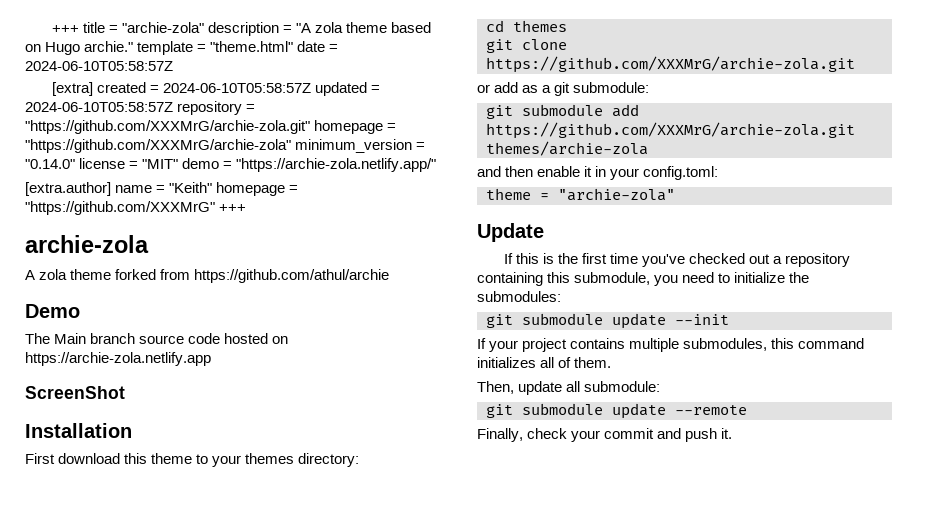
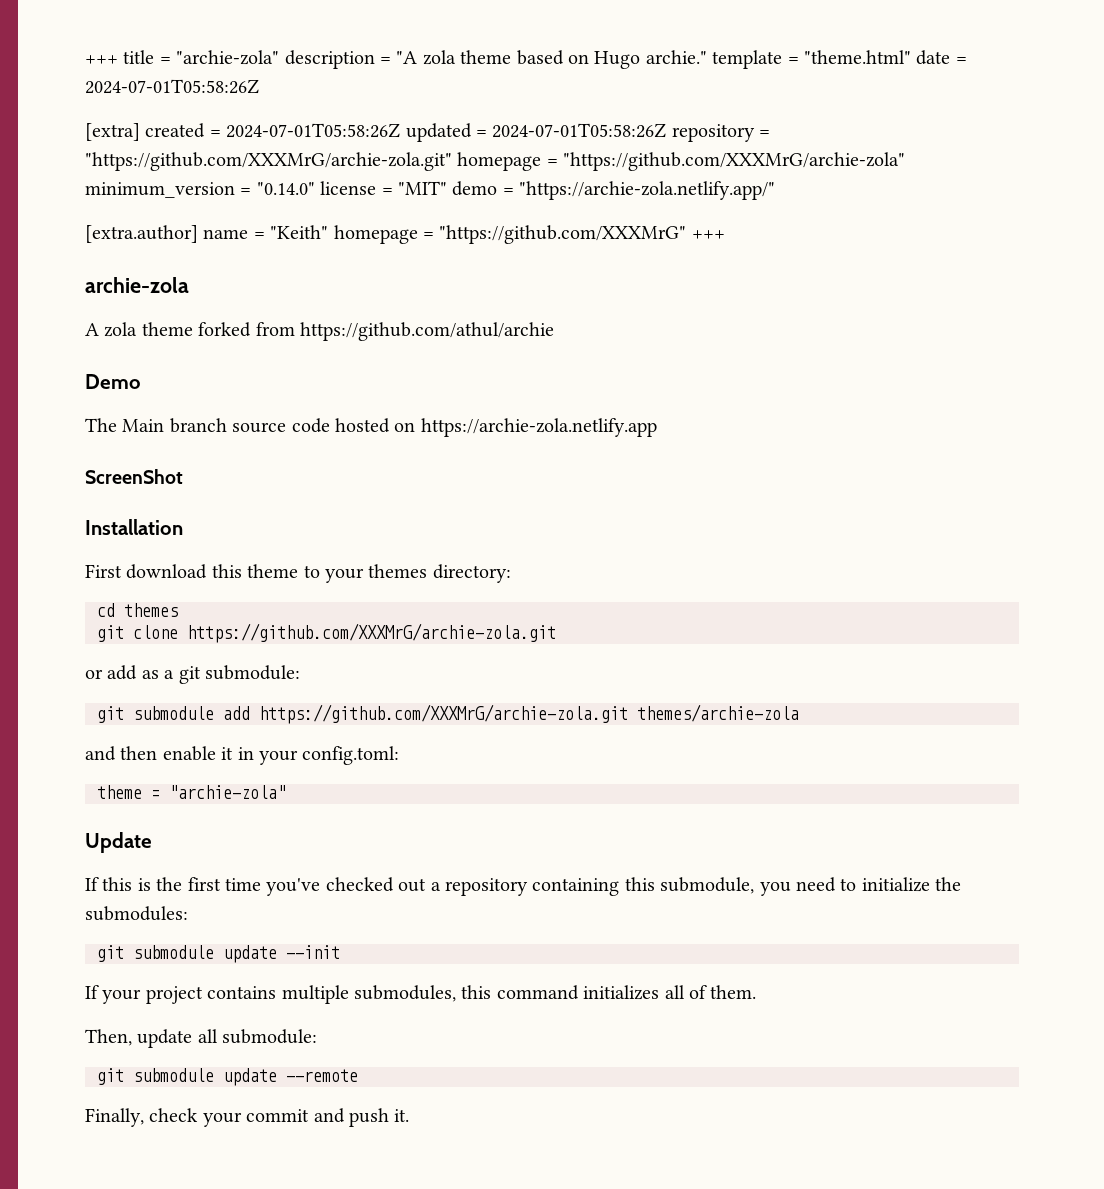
- +++ title = "archie-zola" description = "A zola theme based on Hugo archie." template = "theme.html" date = 2024-06-10T05:58:57Z
+ +++ title = "archie-zola" description = "A zola theme based on Hugo archie." template = "theme.html" date = 2024-07-01T05:58:26Z
- [extra] created = 2024-06-10T05:58:57Z updated = 2024-06-10T05:58:57Z repository = "https://github.com/XXXMrG/archie-zola.git" homepage = "https://github.com/XXXMrG/archie-zola" minimum_version = "0.14.0" license = "MIT" demo = "https://archie-zola.netlify.app/"
+ [extra] created = 2024-07-01T05:58:26Z updated = 2024-07-01T05:58:26Z repository = "https://github.com/XXXMrG/archie-zola.git" homepage = "https://github.com/XXXMrG/archie-zola" minimum_version = "0.14.0" license = "MIT" demo = "https://archie-zola.netlify.app/"

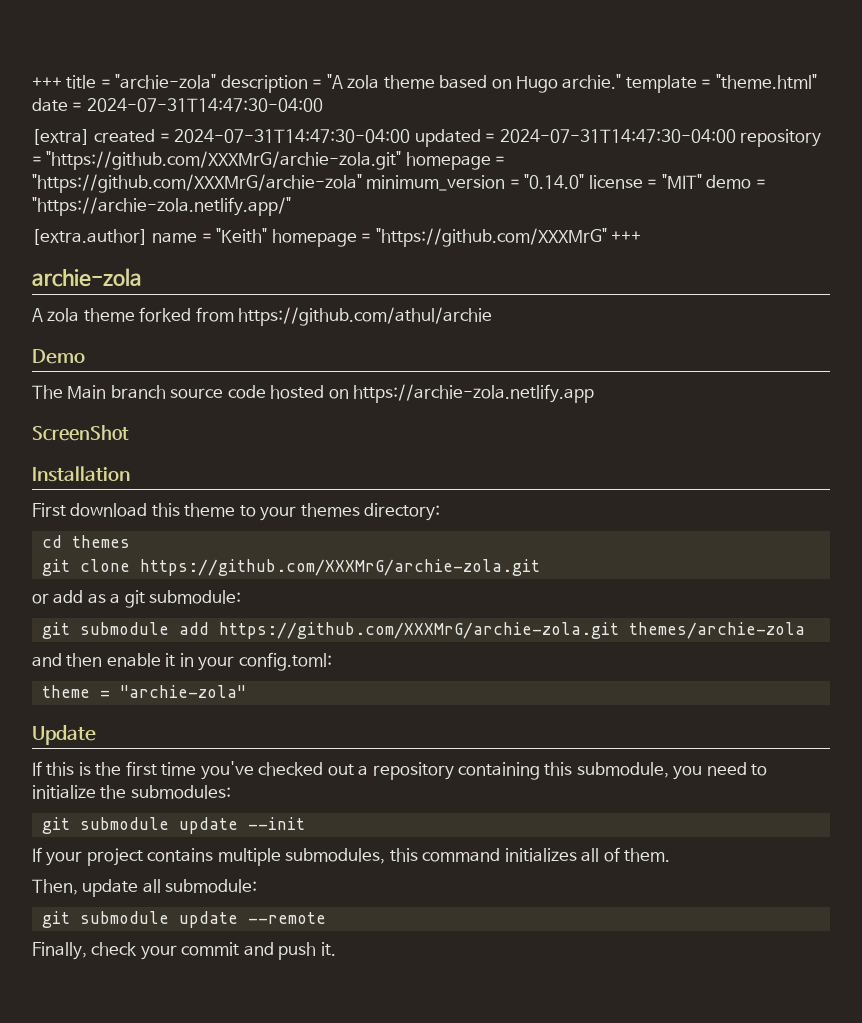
- +++ title = "archie-zola" description = "A zola theme based on Hugo archie." template = "theme.html" date = 2024-07-01T05:58:26Z
+ +++ title = "archie-zola" description = "A zola theme based on Hugo archie." template = "theme.html" date = 2024-07-31T14:47:30-04:00
- [extra] created = 2024-07-01T05:58:26Z updated = 2024-07-01T05:58:26Z repository = "https://github.com/XXXMrG/archie-zola.git" homepage = "https://github.com/XXXMrG/archie-zola" minimum_version = "0.14.0" license = "MIT" demo = "https://archie-zola.netlify.app/"
+ [extra] created = 2024-07-31T14:47:30-04:00 updated = 2024-07-31T14:47:30-04:00 repository = "https://github.com/XXXMrG/archie-zola.git" homepage = "https://github.com/XXXMrG/archie-zola" minimum_version = "0.14.0" license = "MIT" demo = "https://archie-zola.netlify.app/"

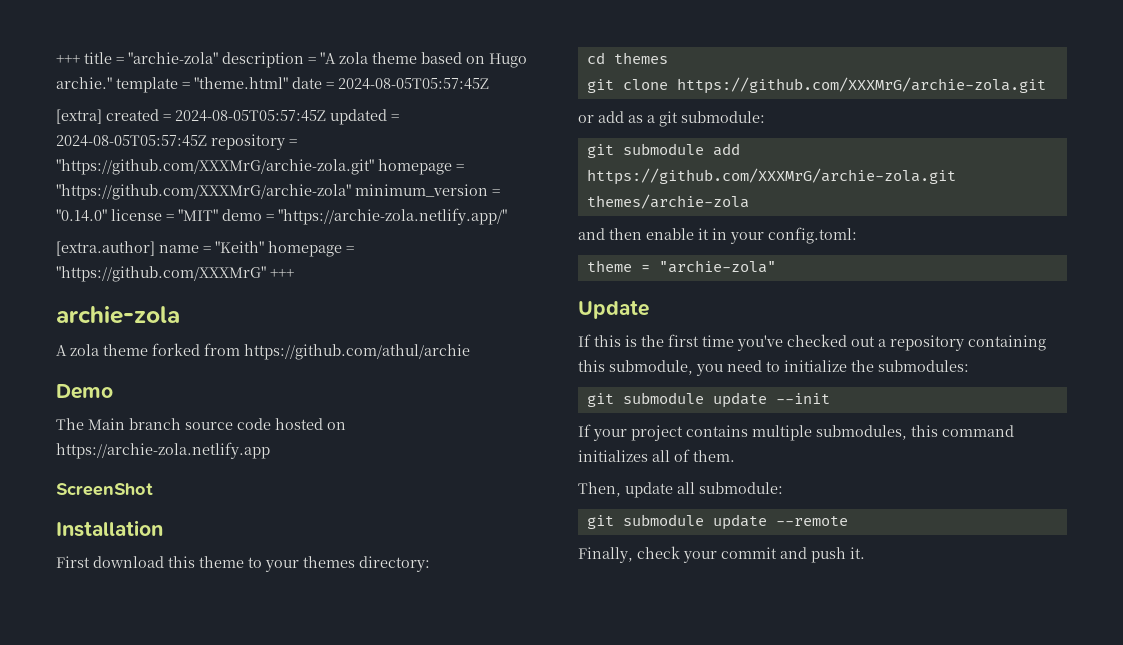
- +++ title = "archie-zola" description = "A zola theme based on Hugo archie." template = "theme.html" date = 2024-07-31T14:47:30-04:00
+ +++ title = "archie-zola" description = "A zola theme based on Hugo archie." template = "theme.html" date = 2024-08-05T05:57:45Z
- [extra] created = 2024-07-31T14:47:30-04:00 updated = 2024-07-31T14:47:30-04:00 repository = "https://github.com/XXXMrG/archie-zola.git" homepage = "https://github.com/XXXMrG/archie-zola" minimum_version = "0.14.0" license = "MIT" demo = "https://archie-zola.netlify.app/"
+ [extra] created = 2024-08-05T05:57:45Z updated = 2024-08-05T05:57:45Z repository = "https://github.com/XXXMrG/archie-zola.git" homepage = "https://github.com/XXXMrG/archie-zola" minimum_version = "0.14.0" license = "MIT" demo = "https://archie-zola.netlify.app/"

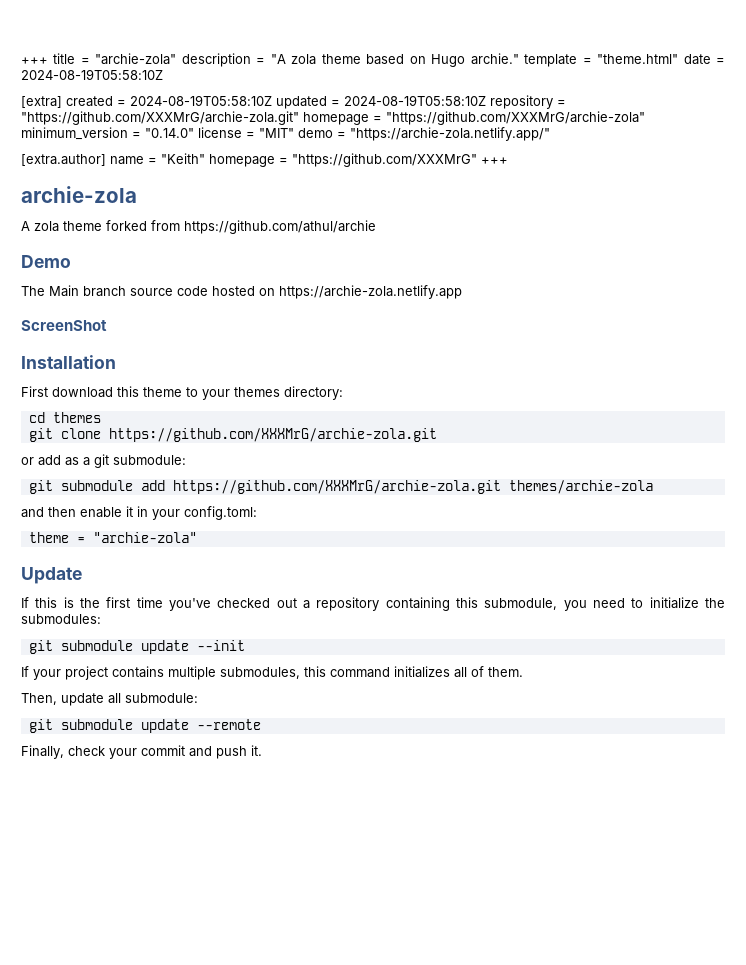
- +++ title = "archie-zola" description = "A zola theme based on Hugo archie." template = "theme.html" date = 2024-08-05T05:57:45Z
+ +++ title = "archie-zola" description = "A zola theme based on Hugo archie." template = "theme.html" date = 2024-08-19T05:58:10Z
- [extra] created = 2024-08-05T05:57:45Z updated = 2024-08-05T05:57:45Z repository = "https://github.com/XXXMrG/archie-zola.git" homepage = "https://github.com/XXXMrG/archie-zola" minimum_version = "0.14.0" license = "MIT" demo = "https://archie-zola.netlify.app/"
+ [extra] created = 2024-08-19T05:58:10Z updated = 2024-08-19T05:58:10Z repository = "https://github.com/XXXMrG/archie-zola.git" homepage = "https://github.com/XXXMrG/archie-zola" minimum_version = "0.14.0" license = "MIT" demo = "https://archie-zola.netlify.app/"

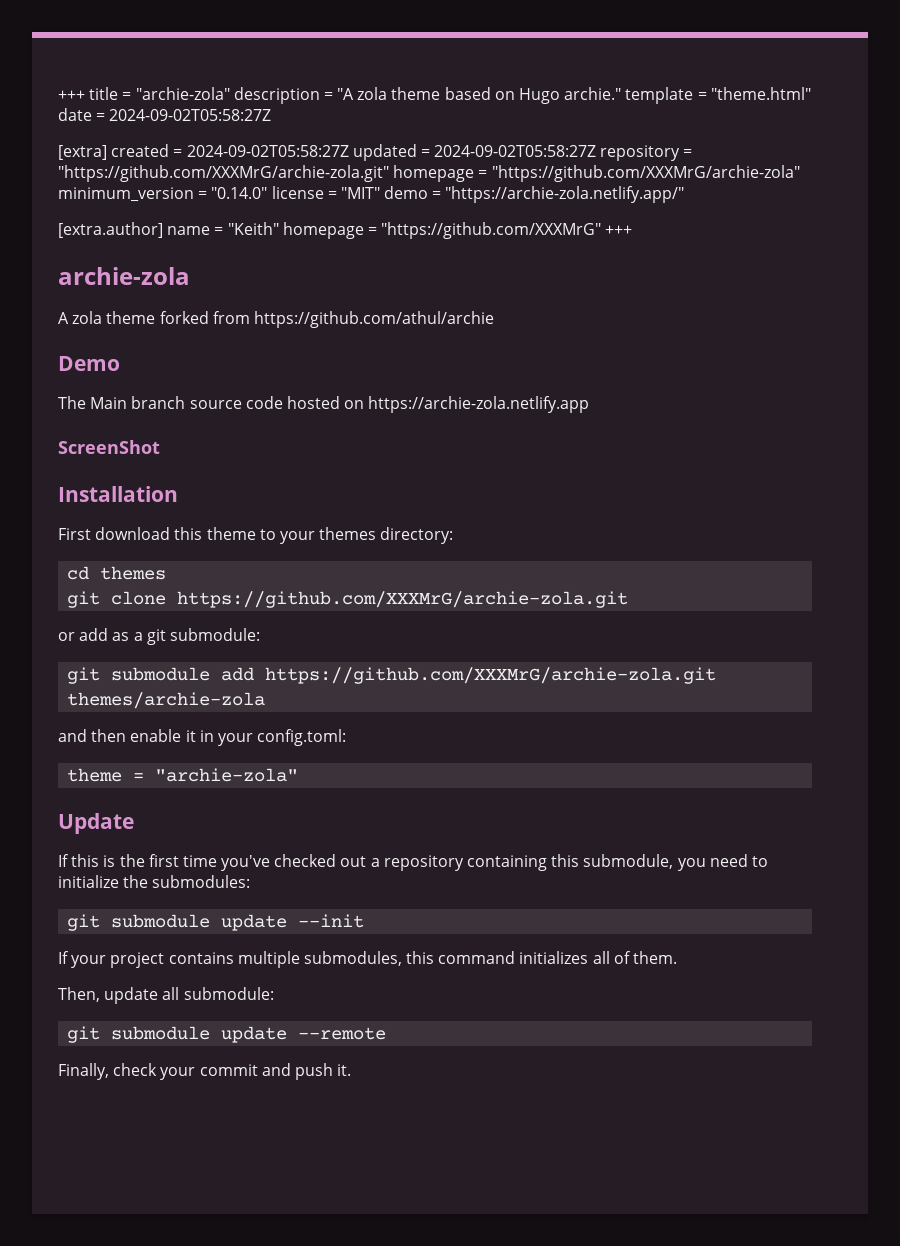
- +++ title = "archie-zola" description = "A zola theme based on Hugo archie." template = "theme.html" date = 2024-08-19T05:58:10Z
+ +++ title = "archie-zola" description = "A zola theme based on Hugo archie." template = "theme.html" date = 2024-09-02T05:58:27Z
- [extra] created = 2024-08-19T05:58:10Z updated = 2024-08-19T05:58:10Z repository = "https://github.com/XXXMrG/archie-zola.git" homepage = "https://github.com/XXXMrG/archie-zola" minimum_version = "0.14.0" license = "MIT" demo = "https://archie-zola.netlify.app/"
+ [extra] created = 2024-09-02T05:58:27Z updated = 2024-09-02T05:58:27Z repository = "https://github.com/XXXMrG/archie-zola.git" homepage = "https://github.com/XXXMrG/archie-zola" minimum_version = "0.14.0" license = "MIT" demo = "https://archie-zola.netlify.app/"

